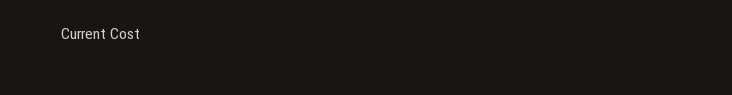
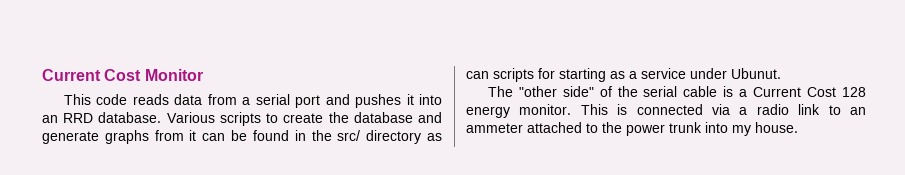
- Current Cost
+ Current Cost Monitor
+ This code reads data from a serial port and pushes it into an RRD database. Various scripts to create the database and generate graphs from it can be found in the src/ directory as can scripts for starting as a service under Ubunut.
+ The "other side" of the serial cable is a Current Cost 128 energy monitor. This is connected via a radio link to an ammeter attached to the power trunk into my house.

